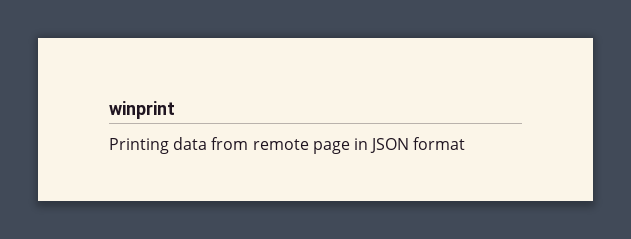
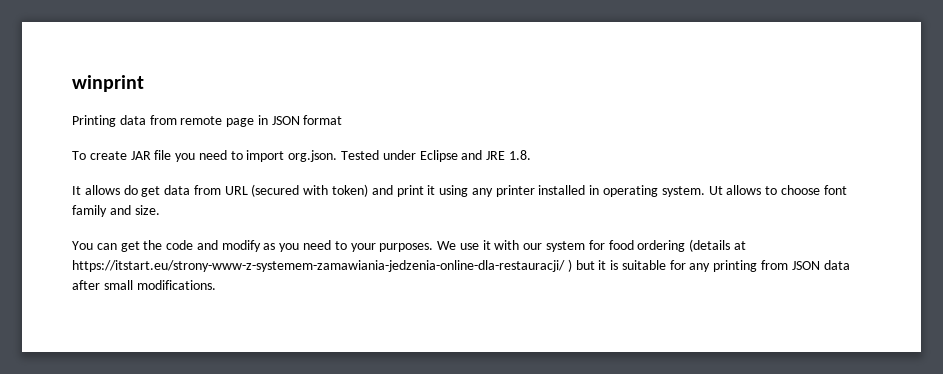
+ To create JAR file you need to import org.json. Tested under Eclipse and JRE 1.8.
+ It allows do get data from URL (secured with token) and print it using any printer installed in operating system. Ut allows to choose font family and size.
+ You can get the code and modify as you need to your purposes. We use it with our system for food ordering (details at https://itstart.eu/strony-www-z-systemem-zamawiania-jedzenia-online-dla-restauracji/ ) but it is suitable for any printing from JSON data after small modifications.

